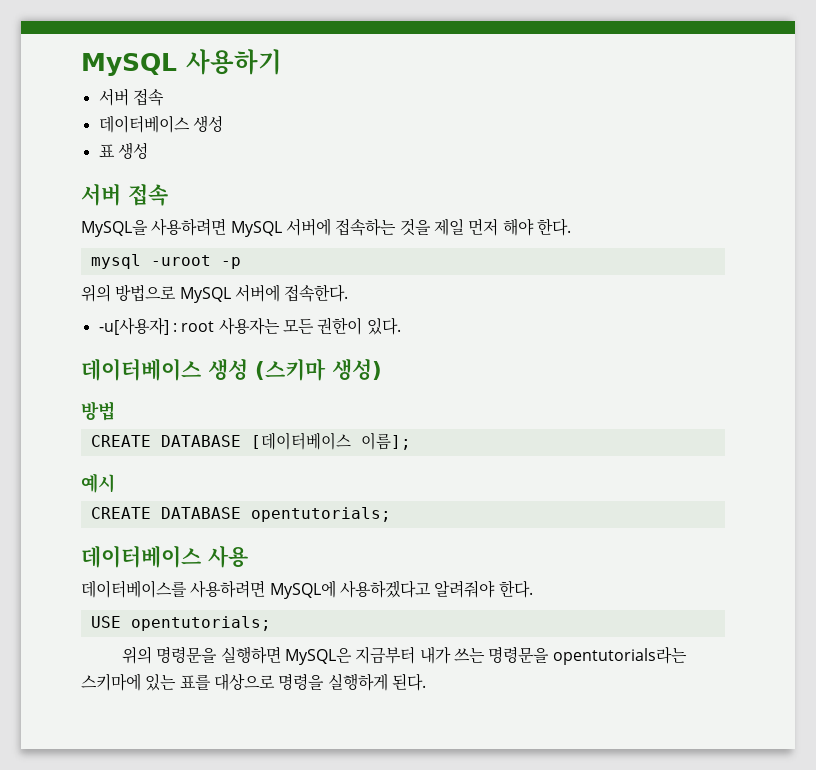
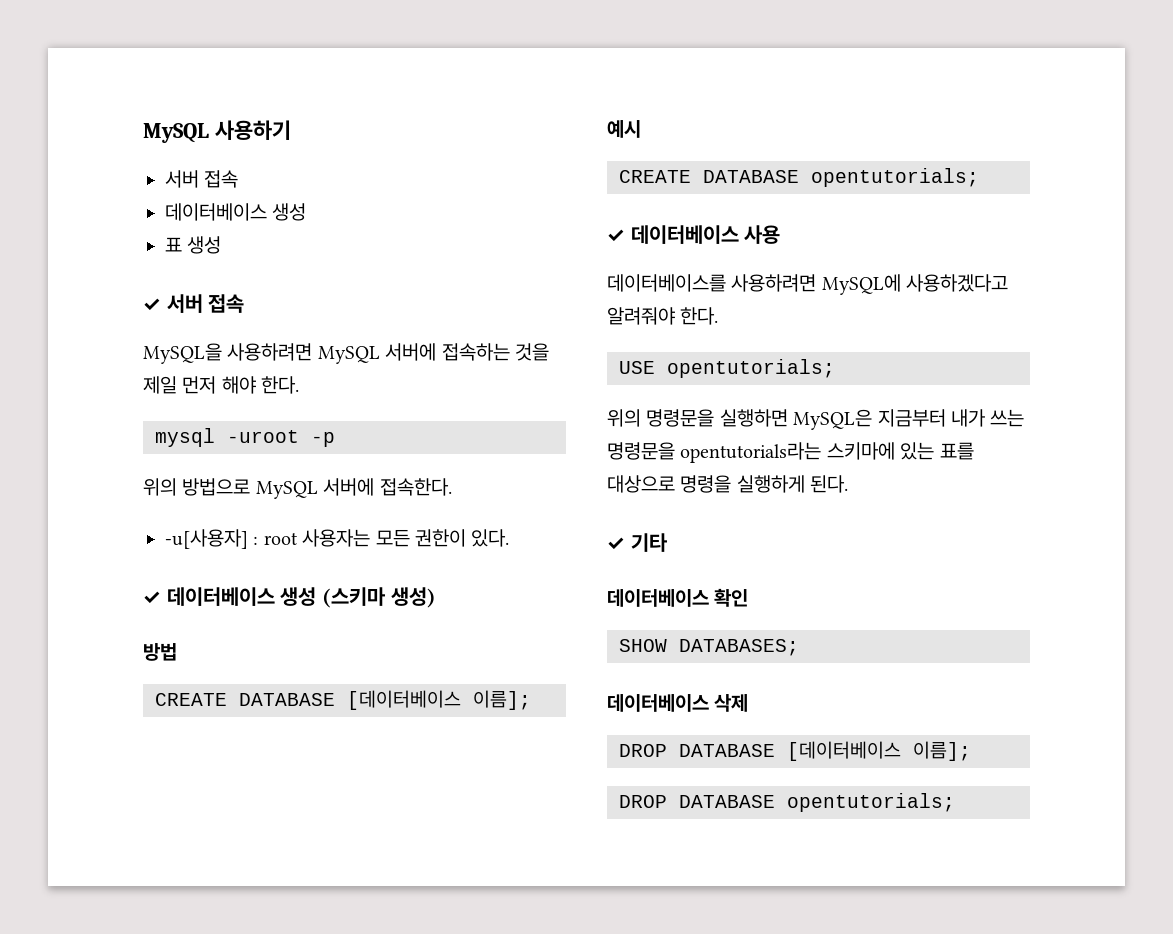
  표 생성
- 서버 접속
+ ✓ 서버 접속
- 데이터베이스 생성 (스키마 생성)
+ ✓ 데이터베이스 생성 (스키마 생성)
- 데이터베이스 사용
+ ✓ 데이터베이스 사용
+ ✓ 기타
+ 데이터베이스 확인
+ SHOW DATABASES;
+ 데이터베이스 삭제
+ DROP DATABASE [데이터베이스 이름];
+ DROP DATABASE opentutorials;

